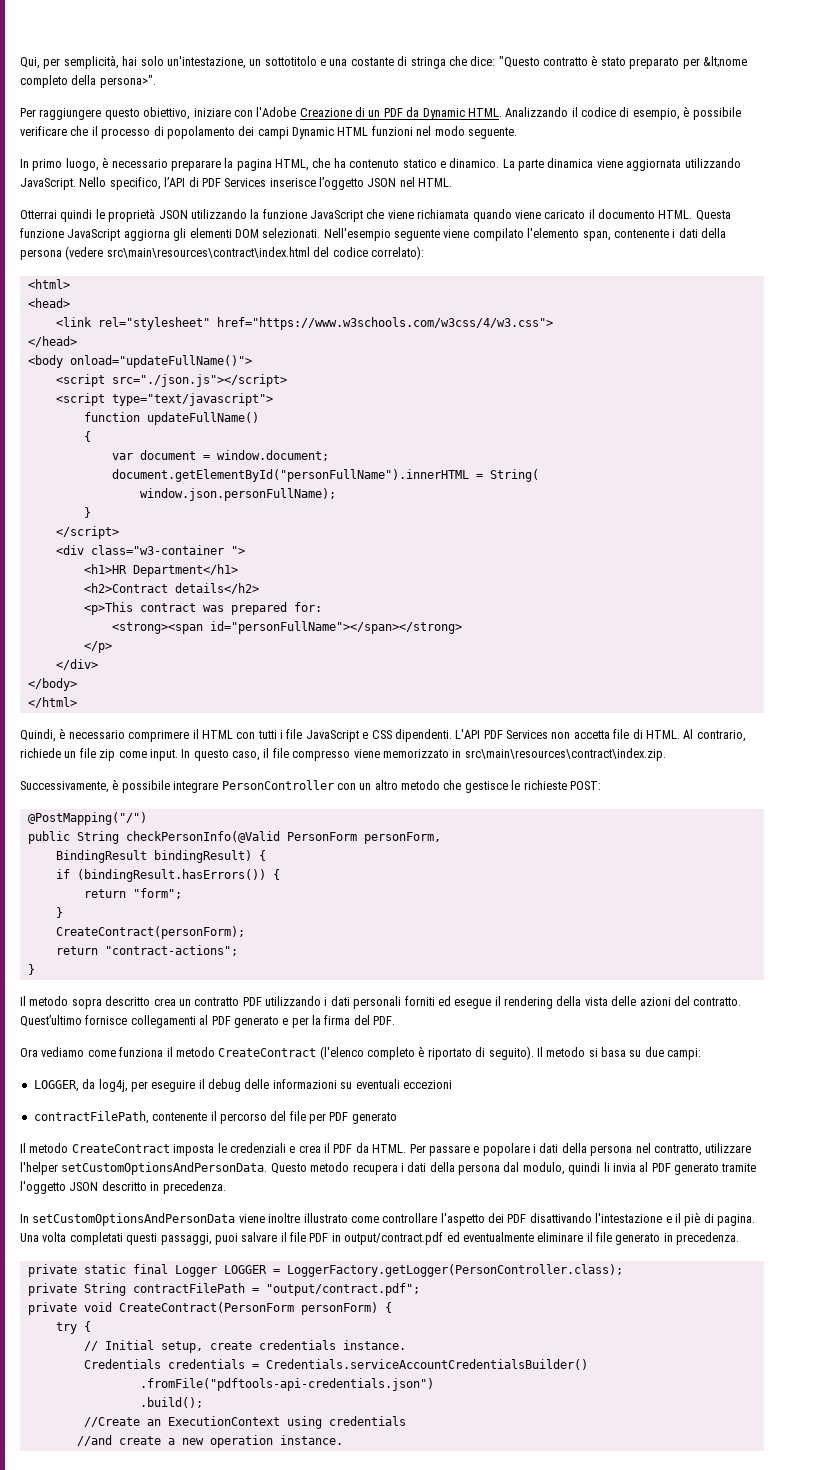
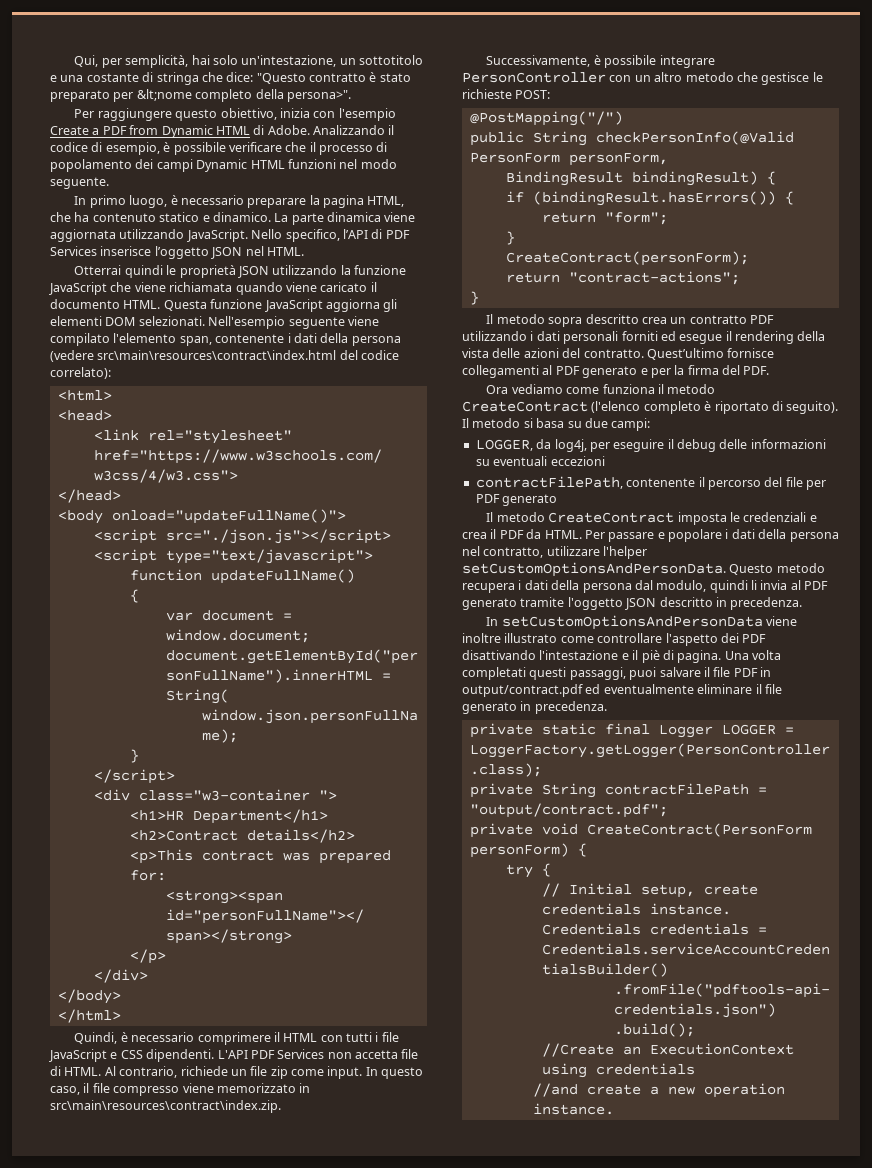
- Per raggiungere questo obiettivo, iniziare con l'Adobe Creazione di un PDF da Dynamic HTML.
+ Per raggiungere questo obiettivo, inizia con l'esempio Create a PDF from Dynamic HTML di Adobe.

